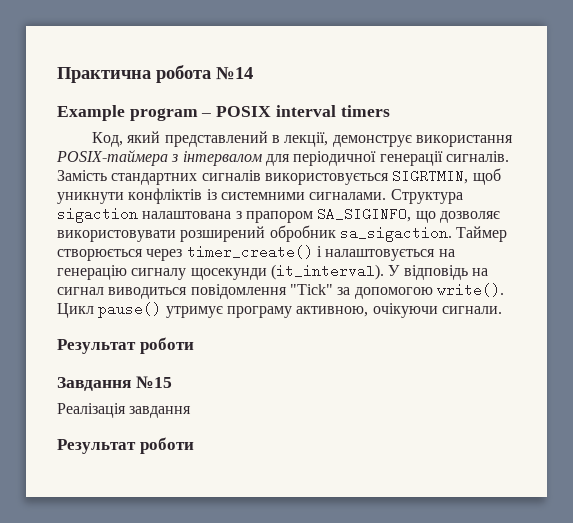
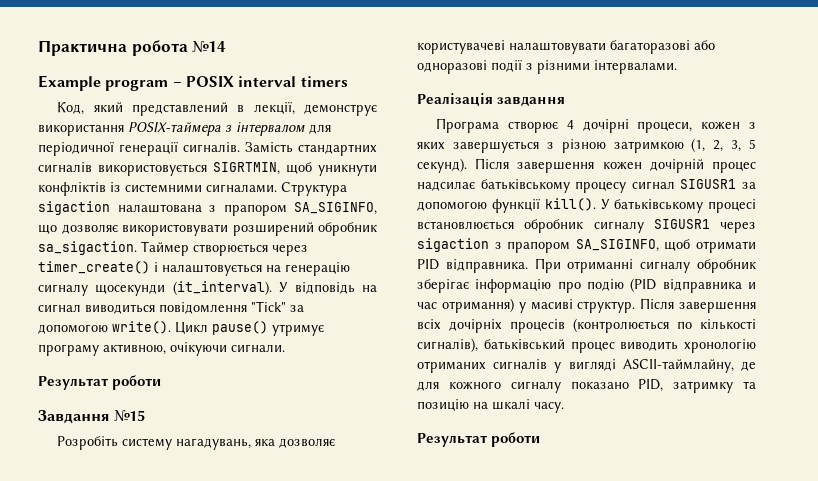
+ Розробіть систему нагадувань, яка дозволяє користувачеві налаштовувати багаторазові або одноразові події з різними інтервалами.
  Реалізація завдання
+ Програма створює 4 дочірні процеси, кожен з яких завершується з різною затримкою (1, 2, 3, 5 секунд). Після завершення кожен дочірній процес надсилає батьківському процесу сигнал SIGUSR1 за допомогою функції kill(). У батьківському процесі встановлюється обробник сигналу SIGUSR1 через sigaction з прапором SA_SIGINFO, щоб отримати PID відправника. При отриманні сигналу обробник зберігає інформацію про подію (PID відправника и час отримання) у масиві структур. Після завершення всіх дочірніх процесів (контролюється по кількості сигналів), батьківський процес виводить хронологію отриманих сигналів у вигляді ASCII-таймлайну, де для кожного сигналу показано PID, затримку та позицію на шкалі часу.

